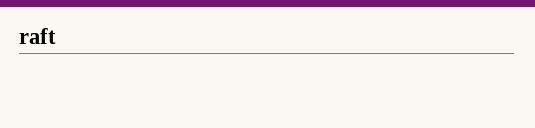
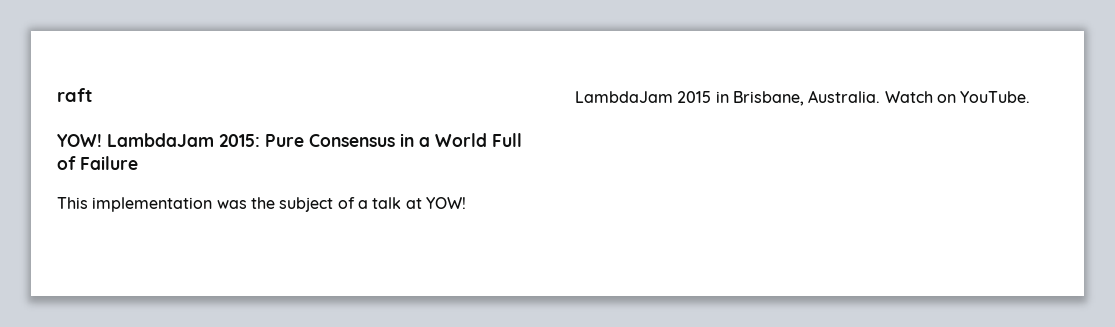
+ YOW! LambdaJam 2015: Pure Consensus in a World Full of Failure
+ This implementation was the subject of a talk at YOW! LambdaJam 2015 in Brisbane, Australia. Watch on YouTube.

